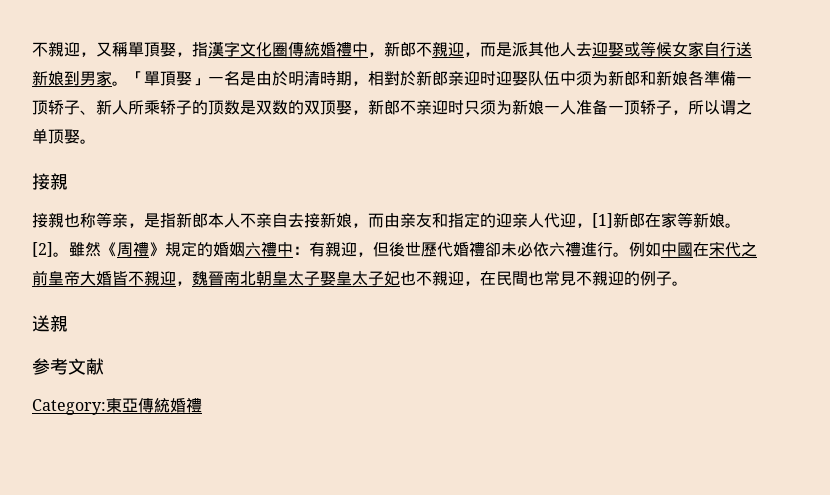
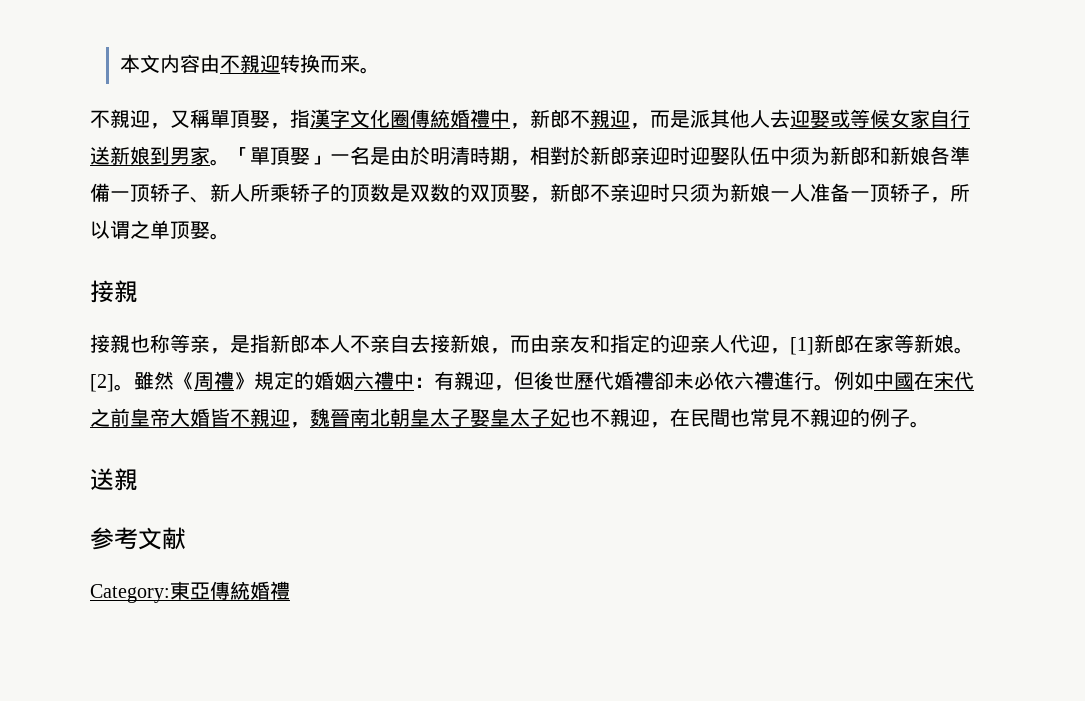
+ 本文内容由不親迎转换而来。

